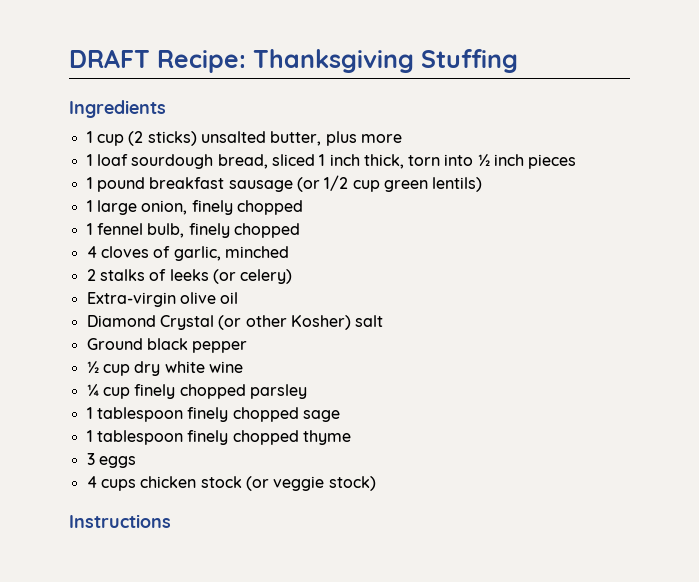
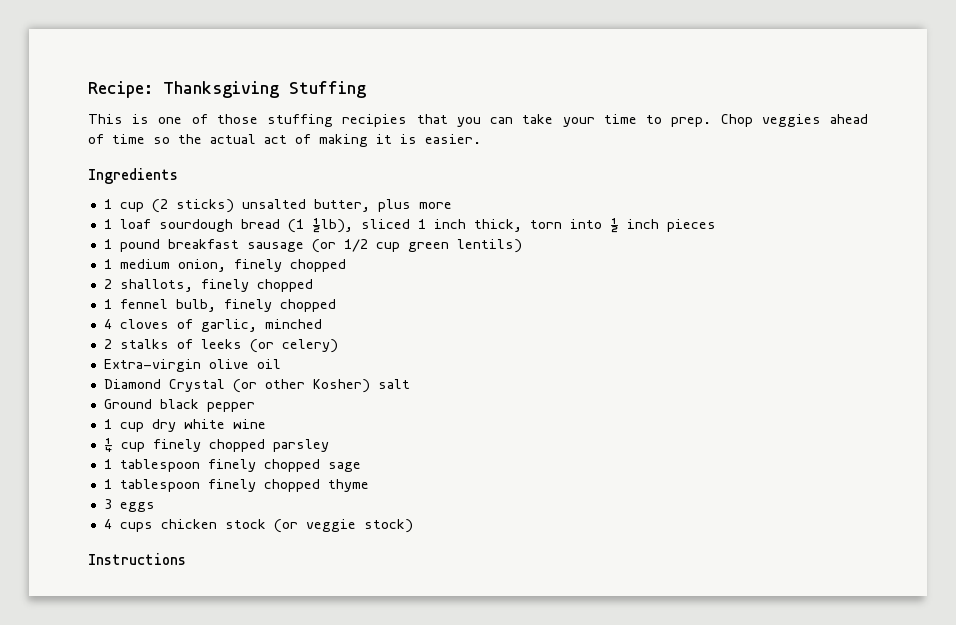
- DRAFT Recipe: Thanksgiving Stuffing
+ Recipe: Thanksgiving Stuffing
+ This is one of those stuffing recipies that you can take your time to prep. Chop veggies ahead of time so the actual act of making it is easier.
- 1 loaf sourdough bread, sliced 1 inch thick, torn into ½ inch pieces
+ 1 loaf sourdough bread (1 ½lb), sliced 1 inch thick, torn into ½ inch pieces
- 1 large onion, finely chopped
+ 1 medium onion, finely chopped
+ 2 shallots, finely chopped
- ½ cup dry white wine
+ 1 cup dry white wine

